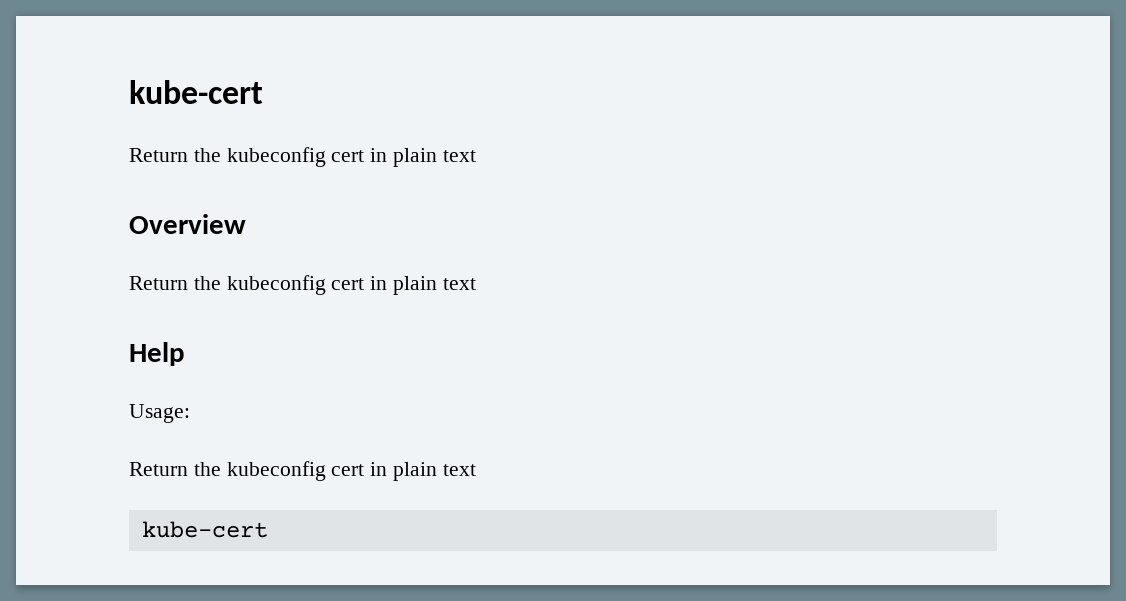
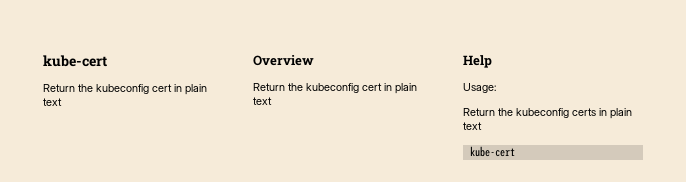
  Usage:
- Return the kubeconfig cert in plain text
+ Return the kubeconfig certs in plain text

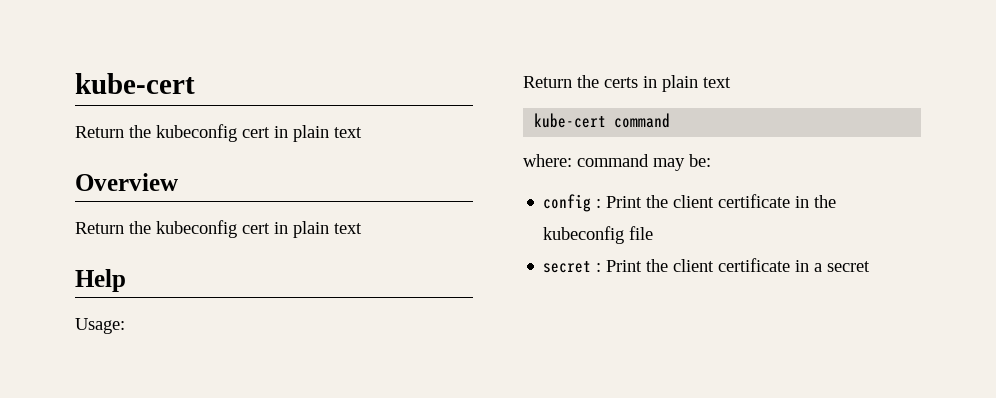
- Return the kubeconfig certs in plain text
- kube-cert
+ Return the certs in plain text
+ kube-cert command
+ where: command may be:
+ config : Print the client certificate in the kubeconfig file
+ secret : Print the client certificate in a secret

